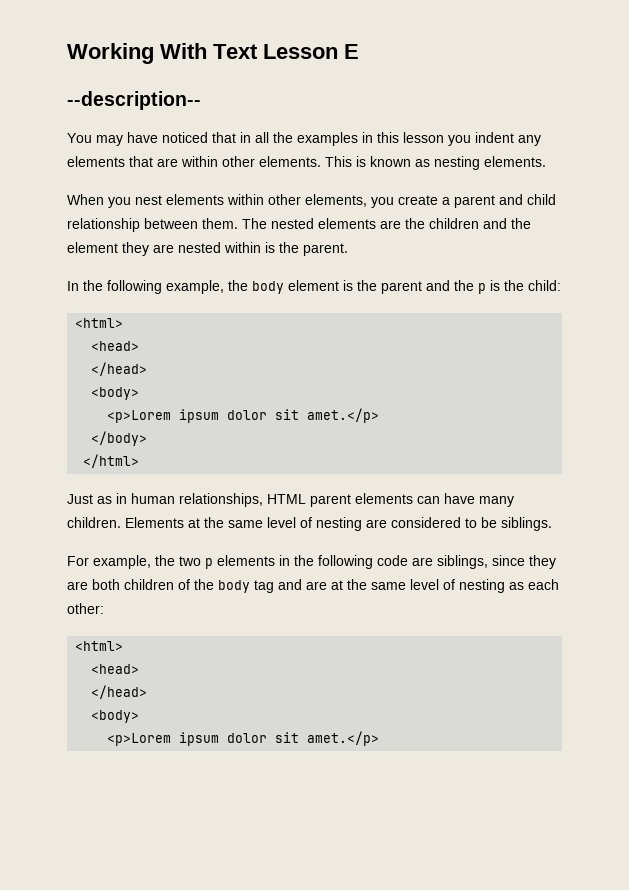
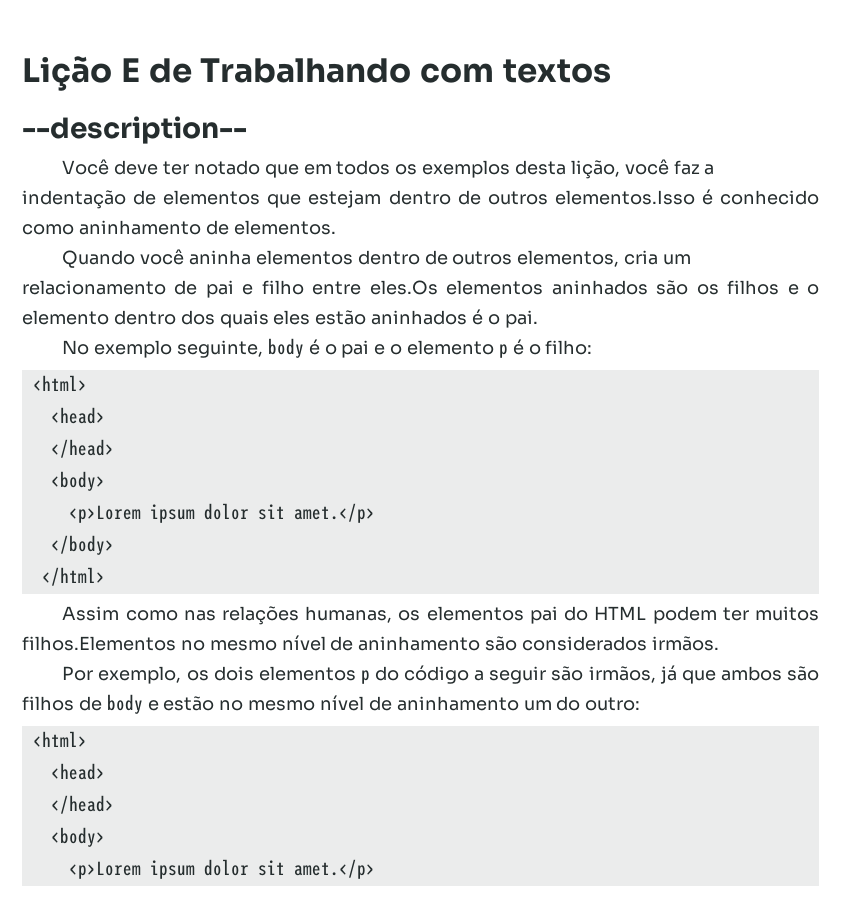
- Working With Text Lesson E
+ Lição E de Trabalhando com textos
  --description--
- You may have noticed that in all the examples in this lesson you indent any elements that are within other elements. This is known as nesting elements.
- When you nest elements within other elements, you create a parent and child relationship between them. The nested elements are the children and the element they are nested within is the parent.
- In the following example, the body element is the parent and the p is the child:
+ Você deve ter notado que em todos os exemplos desta lição, você faz a indentação de elementos que estejam dentro de outros elementos.Isso é conhecido como aninhamento de elementos.
+ Quando você aninha elementos dentro de outros elementos, cria um relacionamento de pai e filho entre eles.Os elementos aninhados são os filhos e o elemento dentro dos quais eles estão aninhados é o pai.
+ No exemplo seguinte, body é o pai e o elemento p é o filho:
- Just as in human relationships, HTML parent elements can have many children. Elements at the same level of nesting are considered to be siblings.
- For example, the two p elements in the following code are siblings, since they are both children of the body tag and are at the same level of nesting as each other:
+ Assim como nas relações humanas, os elementos pai do HTML podem ter muitos filhos.Elementos no mesmo nível de aninhamento são considerados irmãos.
+ Por exemplo, os dois elementos p do código a seguir são irmãos, já que ambos são filhos de body e estão no mesmo nível de aninhamento um do outro:

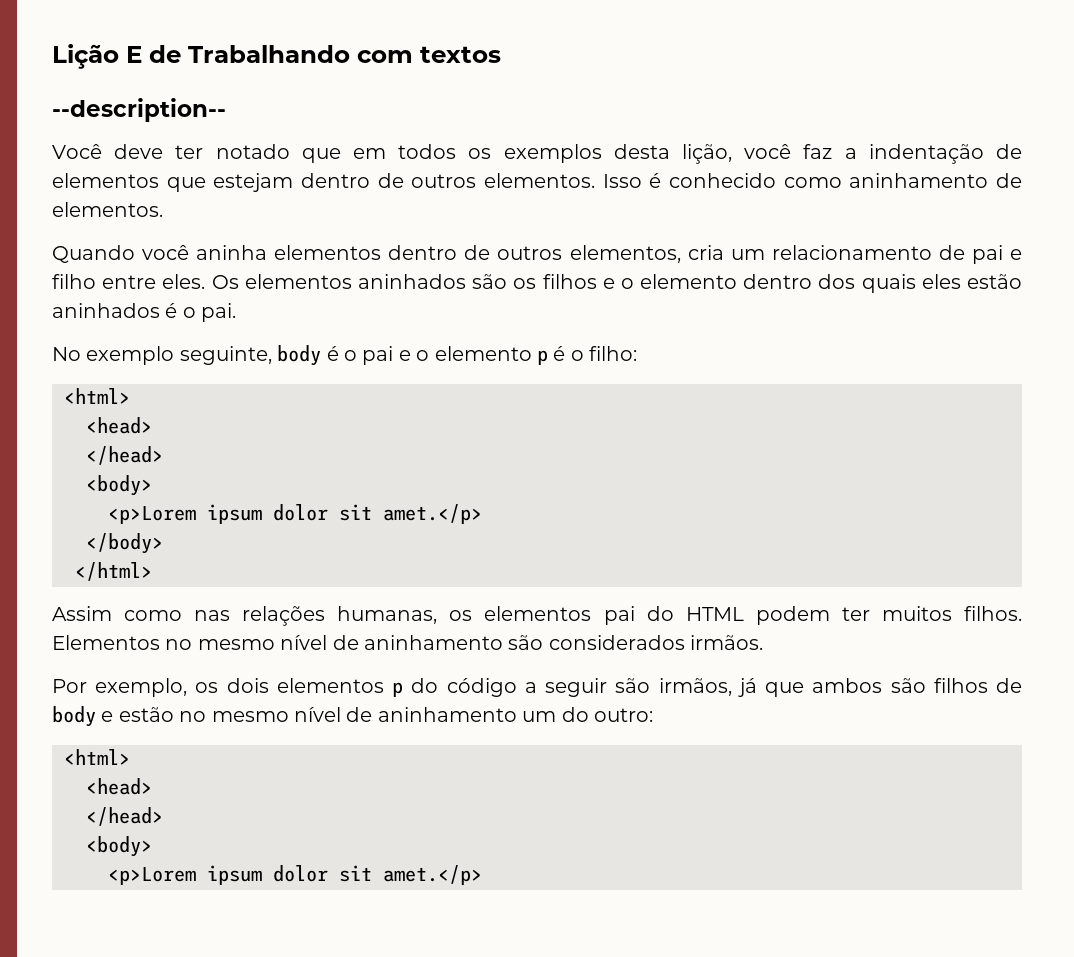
- Você deve ter notado que em todos os exemplos desta lição, você faz a indentação de elementos que estejam dentro de outros elementos.Isso é conhecido como aninhamento de elementos.
+ Você deve ter notado que em todos os exemplos desta lição, você faz a indentação de elementos que estejam dentro de outros elementos. Isso é conhecido como aninhamento de elementos.
- Quando você aninha elementos dentro de outros elementos, cria um relacionamento de pai e filho entre eles.Os elementos aninhados são os filhos e o elemento dentro dos quais eles estão aninhados é o pai.
+ Quando você aninha elementos dentro de outros elementos, cria um relacionamento de pai e filho entre eles. Os elementos aninhados são os filhos e o elemento dentro dos quais eles estão aninhados é o pai.
- Assim como nas relações humanas, os elementos pai do HTML podem ter muitos filhos.Elementos no mesmo nível de aninhamento são considerados irmãos.
+ Assim como nas relações humanas, os elementos pai do HTML podem ter muitos filhos. Elementos no mesmo nível de aninhamento são considerados irmãos.

